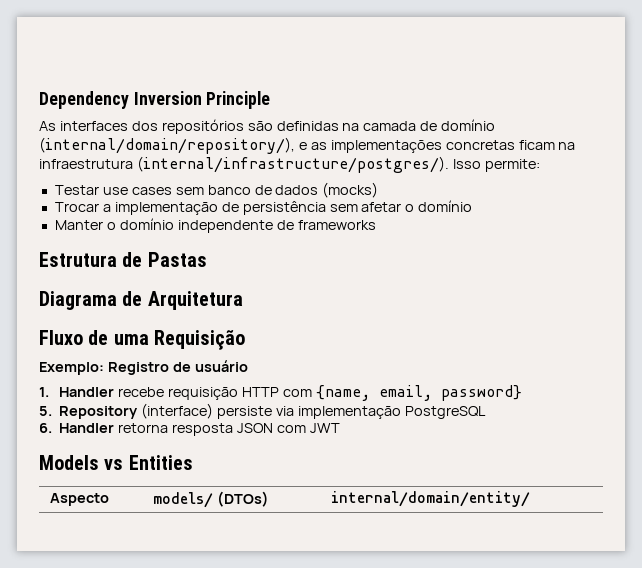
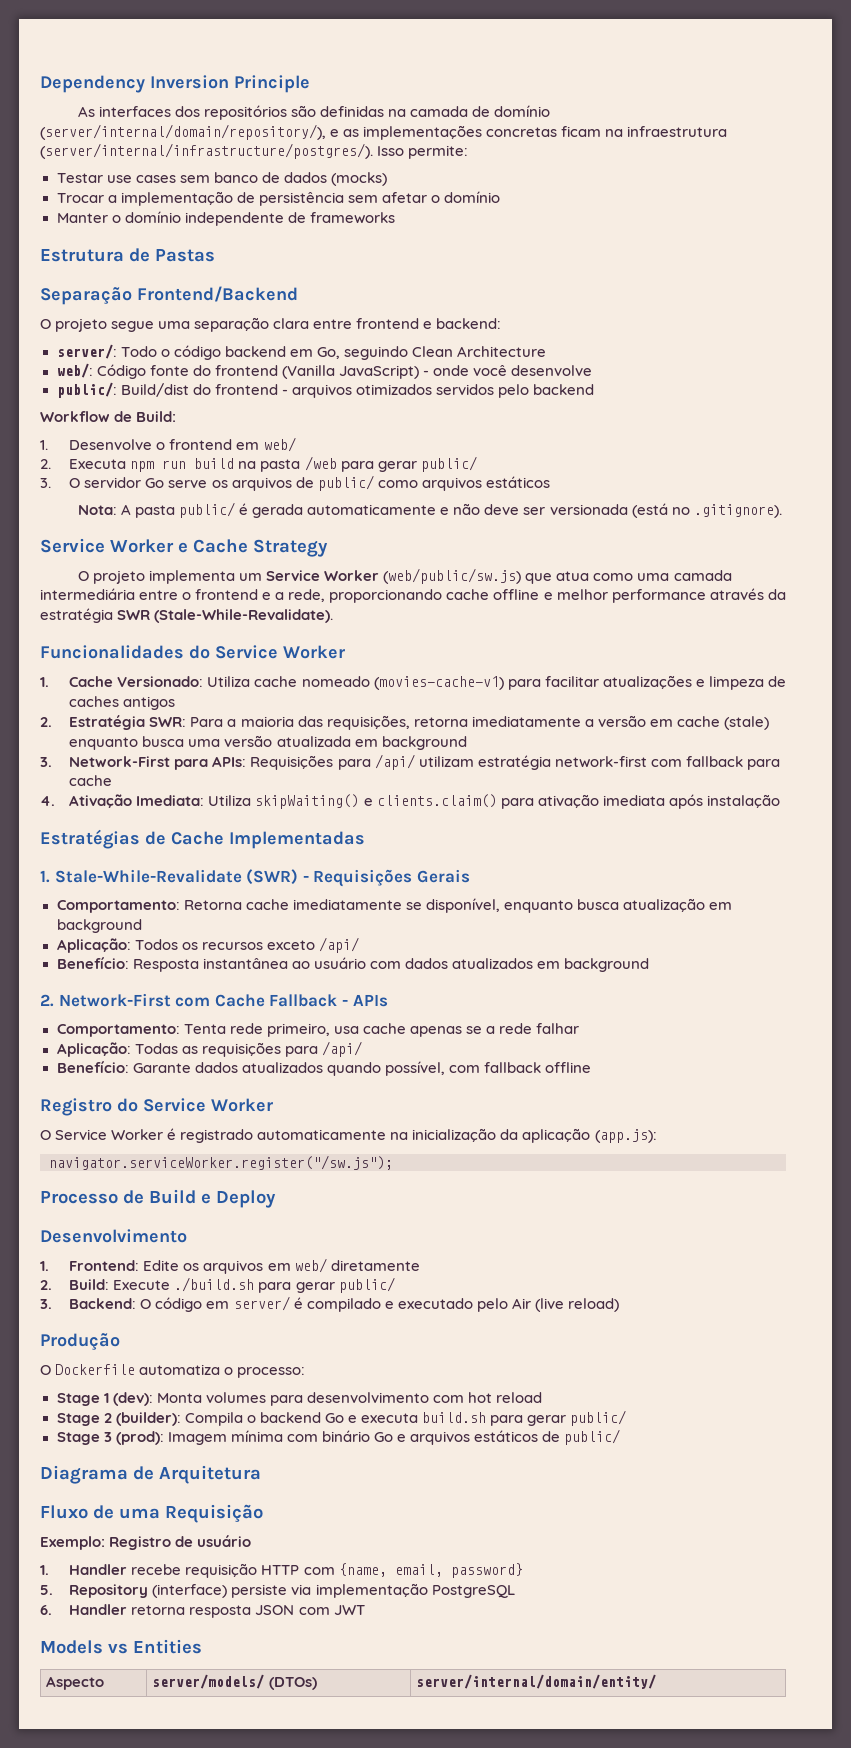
- As interfaces dos repositórios são definidas na camada de domínio (internal/domain/repository/), e as implementações concretas ficam na infraestrutura (internal/infrastructure/postgres/).
+ As interfaces dos repositórios são definidas na camada de domínio (server/internal/domain/repository/), e as implementações concretas ficam na infraestrutura (server/internal/infrastructure/postgres/).
+ Separação Frontend/Backend
+ O projeto segue uma separação clara entre frontend e backend:
+ server/: Todo o código backend em Go, seguindo Clean Architecture
+ web/: Código fonte do frontend (Vanilla JavaScript) - onde você desenvolve
+ public/: Build/dist do frontend - arquivos otimizados servidos pelo backend
+ Workflow de Build:
+ 1. Desenvolve o frontend em web/
+ 2. Executa npm run build na pasta /web para gerar public/
+ 3. O servidor Go serve os arquivos de public/ como arquivos estáticos
+ Nota: A pasta public/ é gerada automaticamente e não deve ser versionada (está no .gitignore).
+ Service Worker e Cache Strategy
+ O projeto implementa um Service Worker (web/public/sw.js) que atua como uma camada intermediária entre o frontend e a rede, proporcionando cache offline e melhor performance através da estratégia SWR (Stale-While-Revalidate).
+ Funcionalidades do Service Worker
+ 1. Cache Versionado: Utiliza cache nomeado (movies-cache-v1) para facilitar atualizações e limpeza de caches antigos
+ 2. Estratégia SWR: Para a maioria das requisições, retorna imediatamente a versão em cache (stale) enquanto busca uma versão atualizada em background
+ 3. Network-First para APIs: Requisições para /api/ utilizam estratégia network-first com fallback para cache
+ 4. Ativação Imediata: Utiliza skipWaiting() e clients.claim() para ativação imediata após instalação
+ Estratégias de Cache Implementadas
+ 1. Stale-While-Revalidate (SWR) - Requisições Gerais
+ Comportamento: Retorna cache imediatamente se disponível, enquanto busca atualização em background
+ Aplicação: Todos os recursos exceto /api/
+ Benefício: Resposta instantânea ao usuário com dados atualizados em background
+ 2. Network-First com Cache Fallback - APIs
+ Comportamento: Tenta rede primeiro, usa cache apenas se a rede falhar
+ Aplicação: Todas as requisições para /api/
+ Benefício: Garante dados atualizados quando possível, com fallback offline
+ Registro do Service Worker
+ O Service Worker é registrado automaticamente na inicialização da aplicação (app.js):
+ navigator.serviceWorker.register("/sw.js");
+ Processo de Build e Deploy
+ Desenvolvimento
+ 1. Frontend: Edite os arquivos em web/ diretamente
+ 2. Build: Execute ./build.sh para gerar public/
+ 3. Backend: O código em server/ é compilado e executado pelo Air (live reload)
+ Produção
+ O Dockerfile automatiza o processo:
+ Stage 1 (dev): Monta volumes para desenvolvimento com hot reload
+ Stage 2 (builder): Compila o backend Go e executa build.sh para gerar public/
+ Stage 3 (prod): Imagem mínima com binário Go e arquivos estáticos de public/
- Aspecto | models/ (DTOs) | internal/domain/entity/
+ Aspecto | server/models/ (DTOs) | server/internal/domain/entity/

